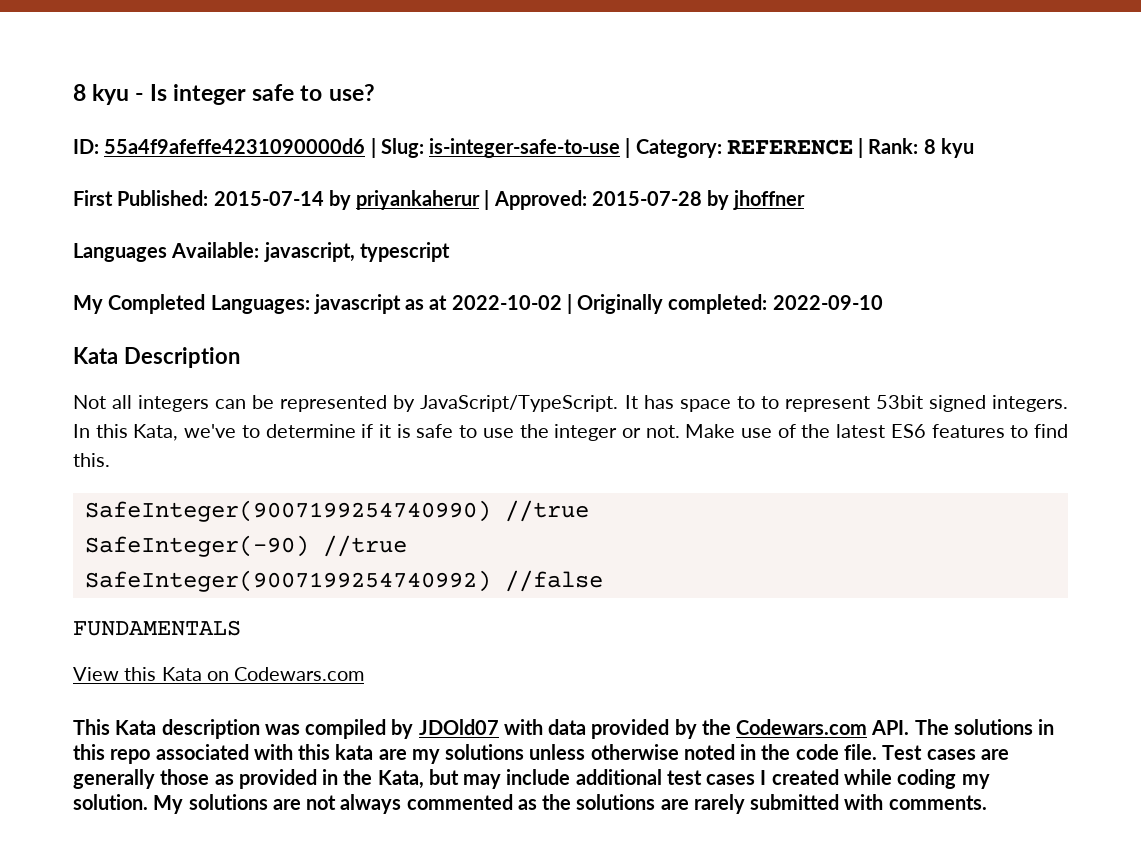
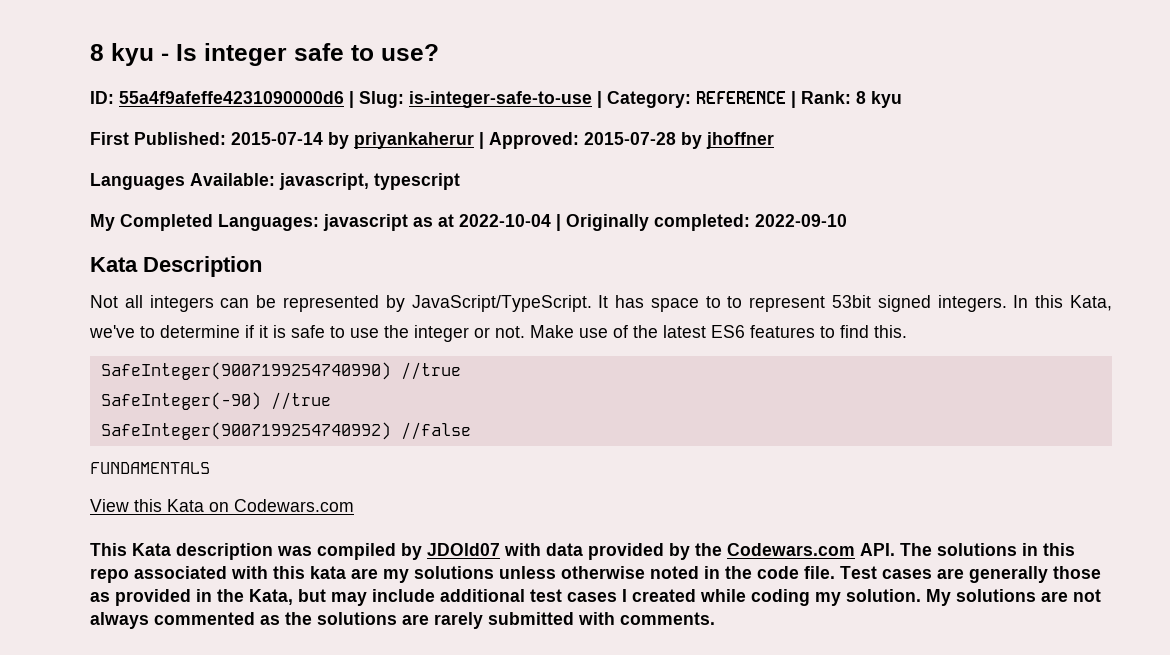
- My Completed Languages: javascript as at 2022-10-02 | Originally completed: 2022-09-10
+ My Completed Languages: javascript as at 2022-10-04 | Originally completed: 2022-09-10

